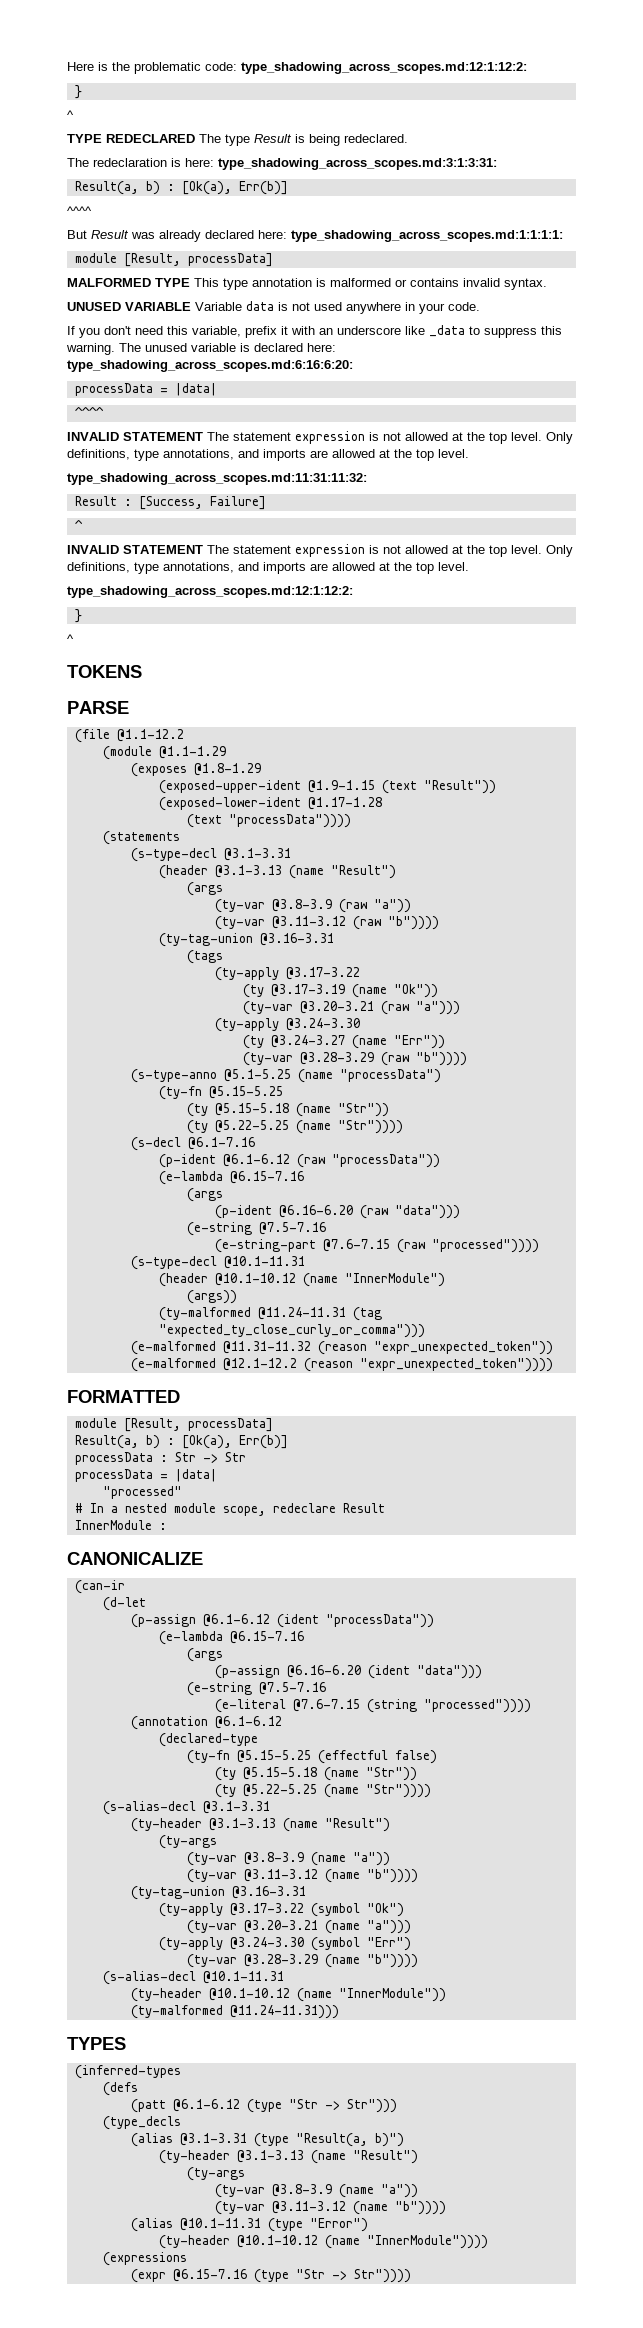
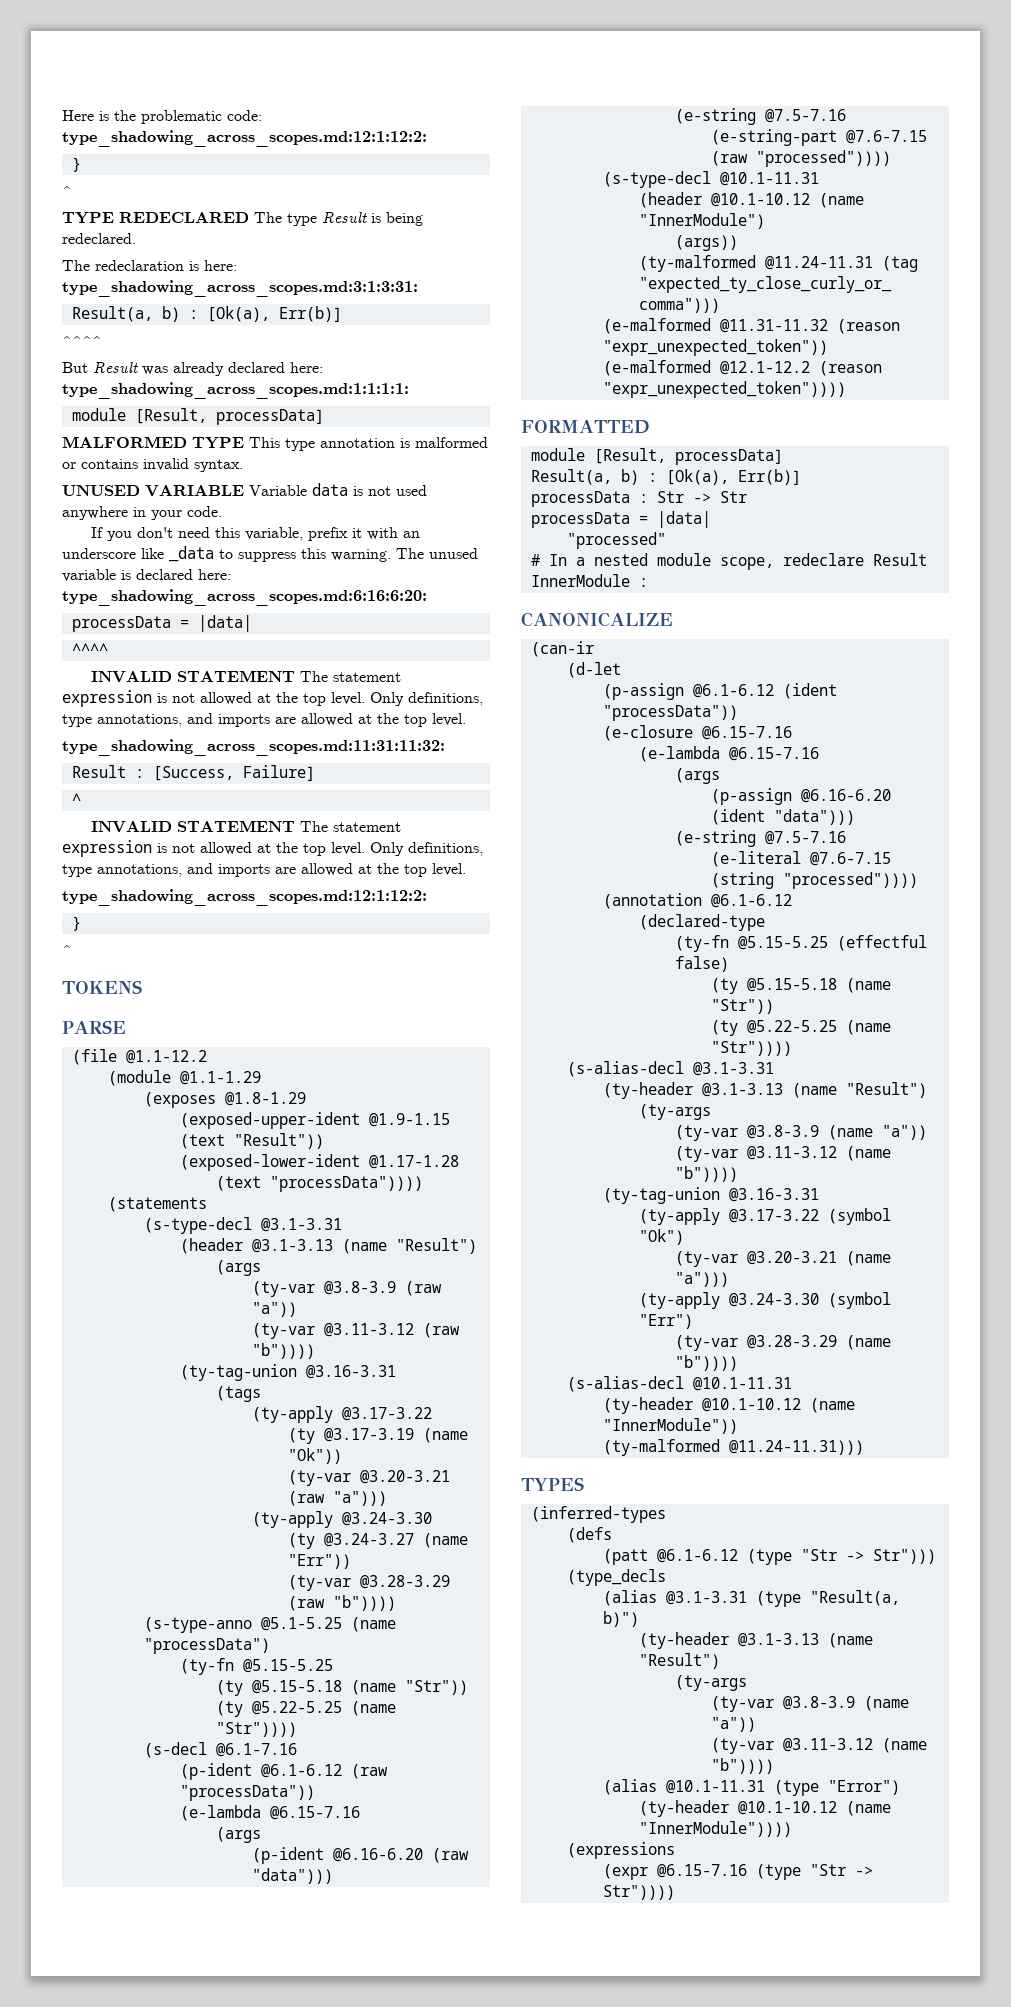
+ (e-closure @6.15-7.16

